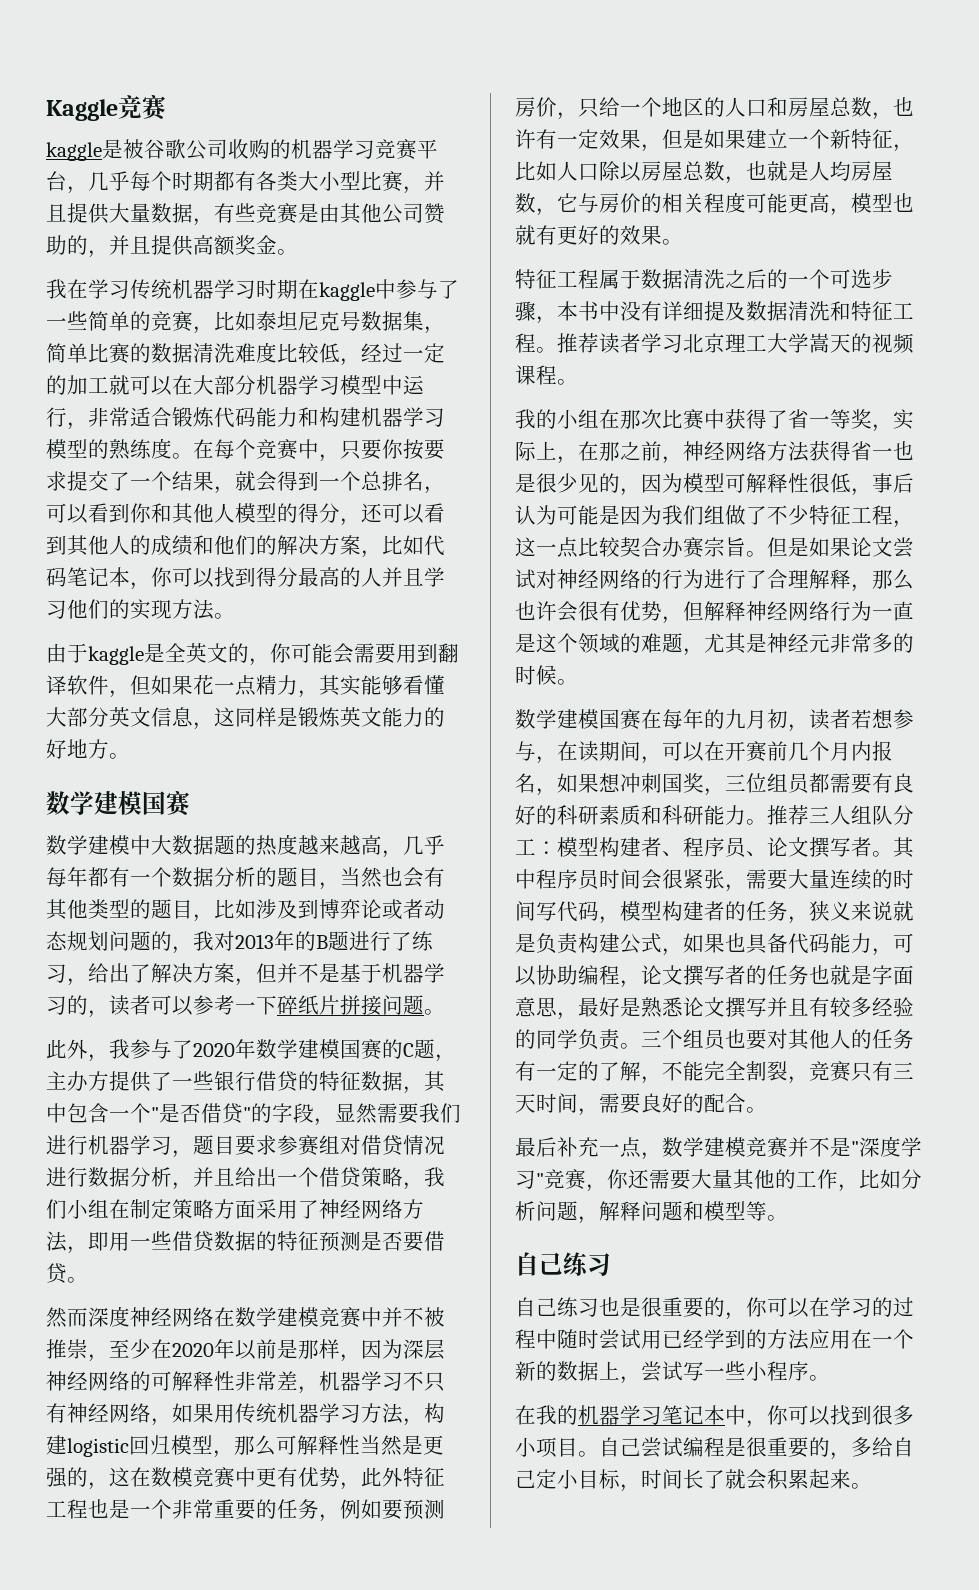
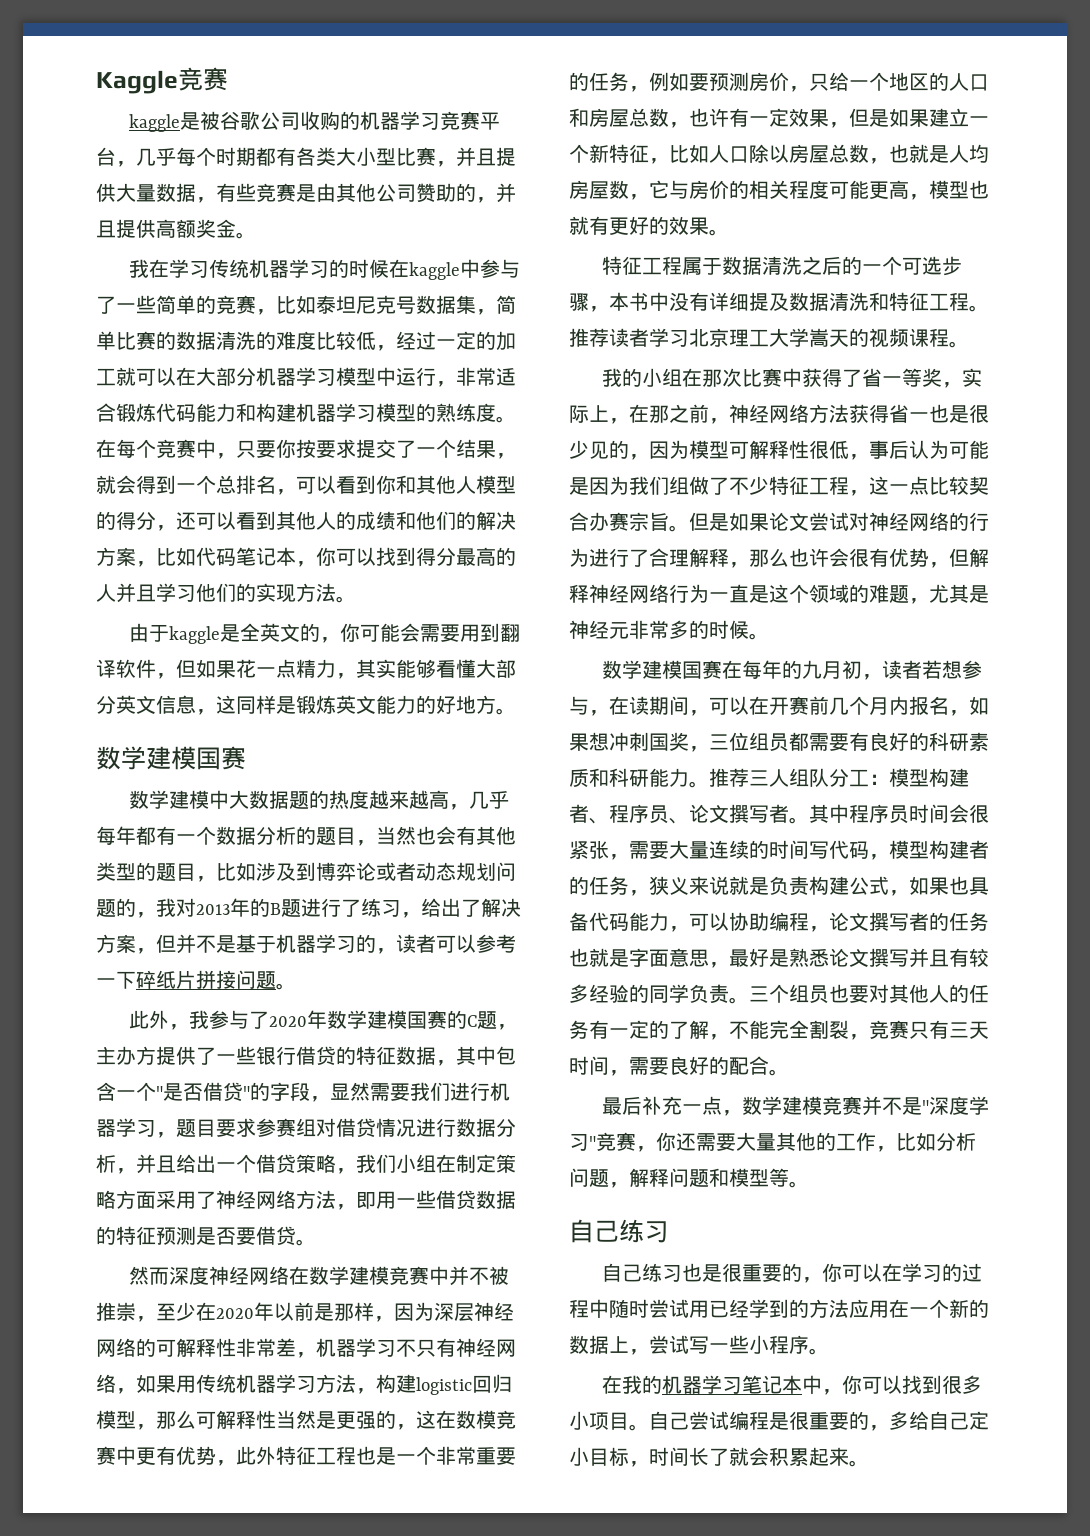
- 我在学习传统机器学习时期在kaggle中参与了一些简单的竞赛，比如泰坦尼克号数据集，简单比赛的数据清洗难度比较低，经过一定的加工就可以在大部分机器学习模型中运行，非常适合锻炼代码能力和构建机器学习模型的熟练度。
+ 我在学习传统机器学习的时候在kaggle中参与了一些简单的竞赛，比如泰坦尼克号数据集，简单比赛的数据清洗的难度比较低，经过一定的加工就可以在大部分机器学习模型中运行，非常适合锻炼代码能力和构建机器学习模型的熟练度。

